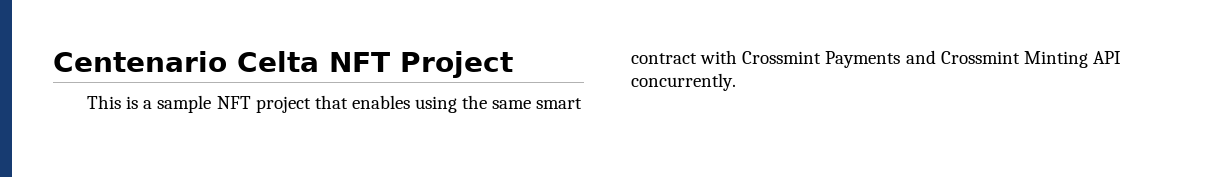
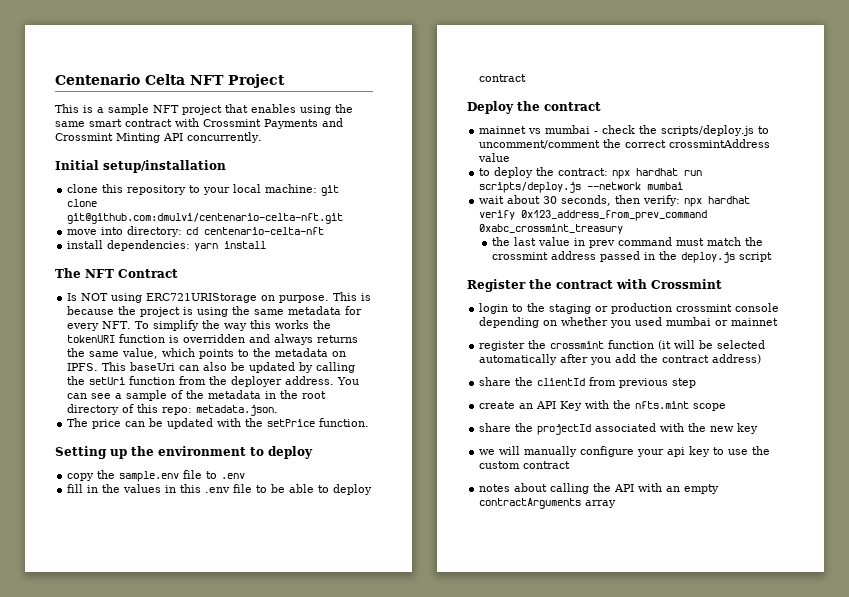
+ Initial setup/installation
+ clone this repository to your local machine: git clone git@github.com:dmulvi/centenario-celta-nft.git
+ move into directory: cd centenario-celta-nft
+ install dependencies: yarn install
+ The NFT Contract
+ Is NOT using ERC721URIStorage on purpose. This is because the project is using the same metadata for every NFT. To simplify the way this works the tokenURI function is overridden and always returns the same value, which points to the metadata on IPFS. This baseUri can also be updated by calling the setUri function from the deployer address. You can see a sample of the metadata in the root directory of this repo: metadata.json.
+ The price can be updated with the setPrice function.
+ Setting up the environment to deploy
+ copy the sample.env file to .env
+ fill in the values in this .env file to be able to deploy contract
+ Deploy the contract
+ mainnet vs mumbai - check the scripts/deploy.js to uncomment/comment the correct crossmintAddress value
+ to deploy the contract: npx hardhat run scripts/deploy.js --network mumbai
+ wait about 30 seconds, then verify: npx hardhat verify 0x123_address_from_prev_command 0xabc_crossmint_treasury
+ the last value in prev command must match the crossmint address passed in the deploy.js script
+ Register the contract with Crossmint
+ login to the staging or production crossmint console depending on whether you used mumbai or mainnet
+ register the crossmint function (it will be selected automatically after you add the contract address)
+ share the clientId from previous step
+ create an API Key with the nfts.mint scope
+ share the projectId associated with the new key
+ we will manually configure your api key to use the custom contract
+ notes about calling the API with an empty contractArguments array

